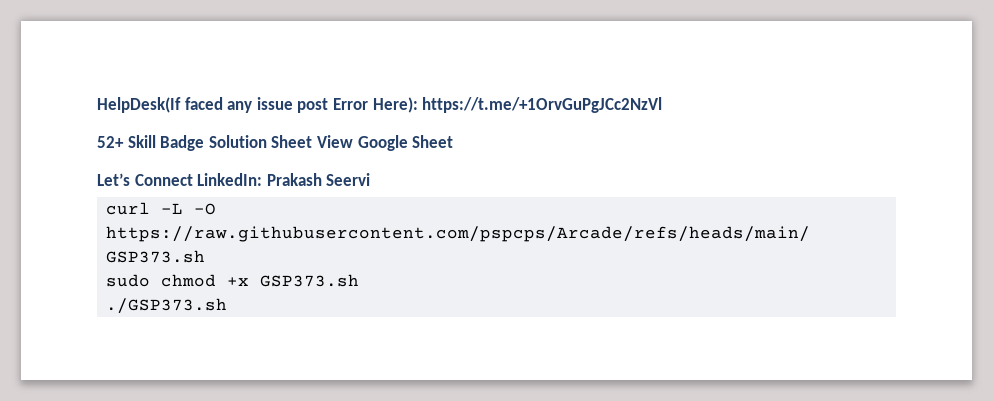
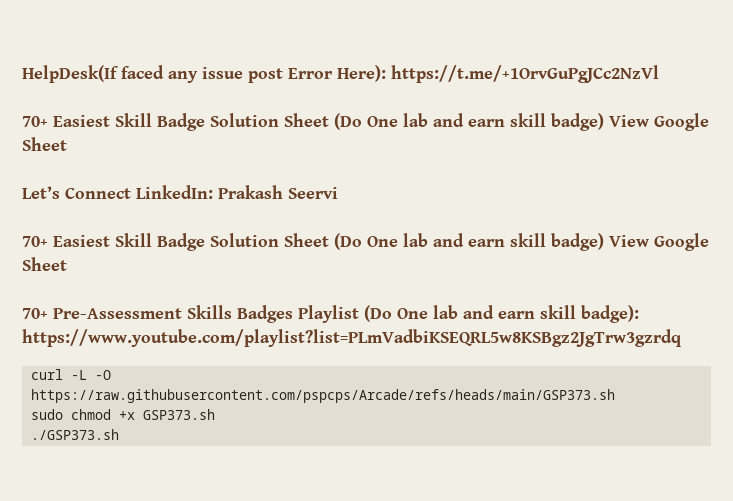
  HelpDesk(If faced any issue post Error Here): https://t.me/+1OrvGuPgJCc2NzVl
- 52+ Skill Badge Solution Sheet View Google Sheet
+ 70+ Easiest Skill Badge Solution Sheet (Do One lab and earn skill badge) View Google Sheet
  Let’s Connect LinkedIn: Prakash Seervi
+ 70+ Easiest Skill Badge Solution Sheet (Do One lab and earn skill badge) View Google Sheet
+ 70+ Pre-Assessment Skills Badges Playlist (Do One lab and earn skill badge): https://www.youtube.com/playlist?list=PLmVadbiKSEQRL5w8KSBgz2JgTrw3gzrdq

